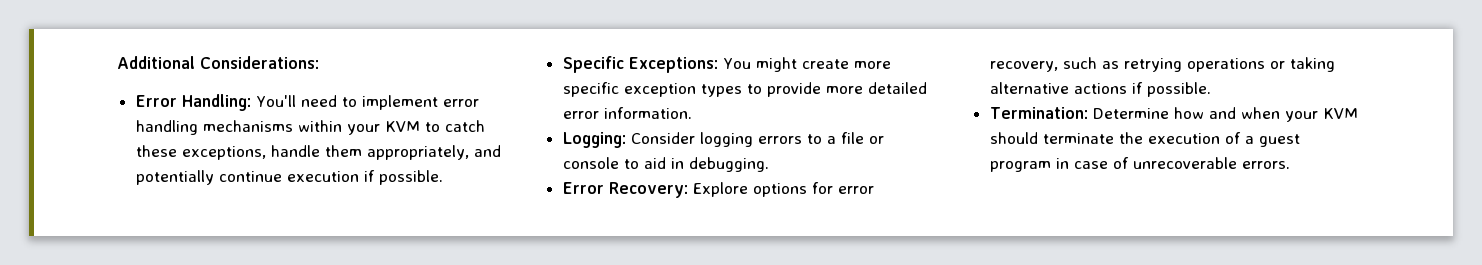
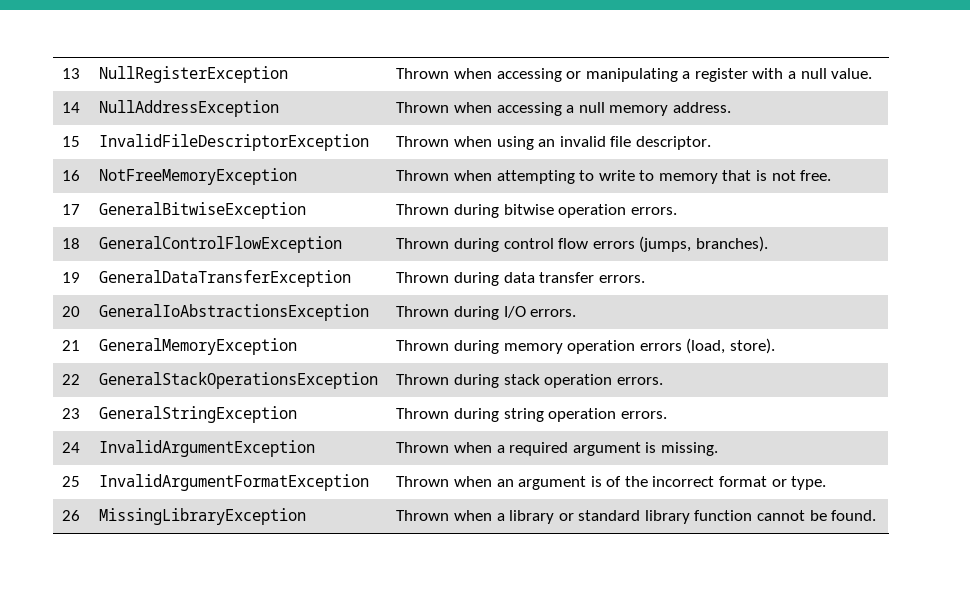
- Additional Considerations:
- Error Handling: You'll need to implement error handling mechanisms within your KVM to catch these exceptions, handle them appropriately, and potentially continue execution if possible.
- Specific Exceptions: You might create more specific exception types to provide more detailed error information.
- Logging: Consider logging errors to a file or console to aid in debugging.
- Error Recovery: Explore options for error recovery, such as retrying operations or taking alternative actions if possible.
- Termination: Determine how and when your KVM should terminate the execution of a guest program in case of unrecoverable errors.
+ 13 | NullRegisterException | Thrown when accessing or manipulating a register with a null value.
+ 14 | NullAddressException | Thrown when accessing a null memory address.
+ 15 | InvalidFileDescriptorException | Thrown when using an invalid file descriptor.
+ 16 | NotFreeMemoryException | Thrown when attempting to write to memory that is not free.
+ 17 | GeneralBitwiseException | Thrown during bitwise operation errors.
+ 18 | GeneralControlFlowException | Thrown during control flow errors (jumps, branches).
+ 19 | GeneralDataTransferException | Thrown during data transfer errors.
+ 20 | GeneralIoAbstractionsException | Thrown during I/O errors.
+ 21 | GeneralMemoryException | Thrown during memory operation errors (load, store).
+ 22 | GeneralStackOperationsException | Thrown during stack operation errors.
+ 23 | GeneralStringException | Thrown during string operation errors.
+ 24 | InvalidArgumentException | Thrown when a required argument is missing.
+ 25 | InvalidArgumentFormatException | Thrown when an argument is of the incorrect format or type.
+ 26 | MissingLibraryException | Thrown when a library or standard library function cannot be found.

